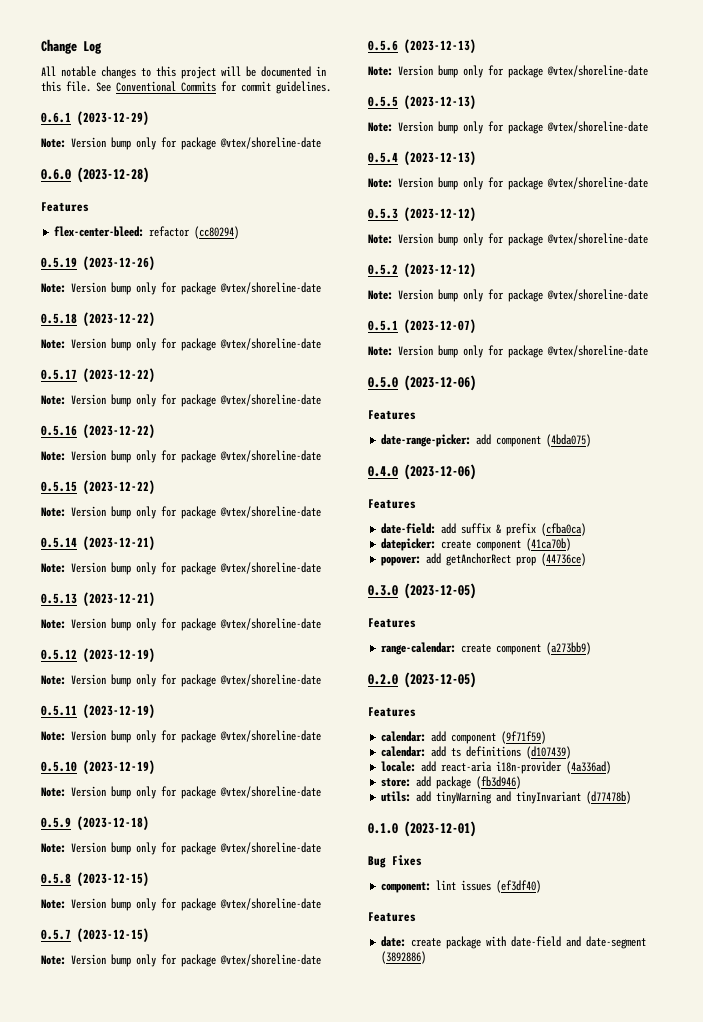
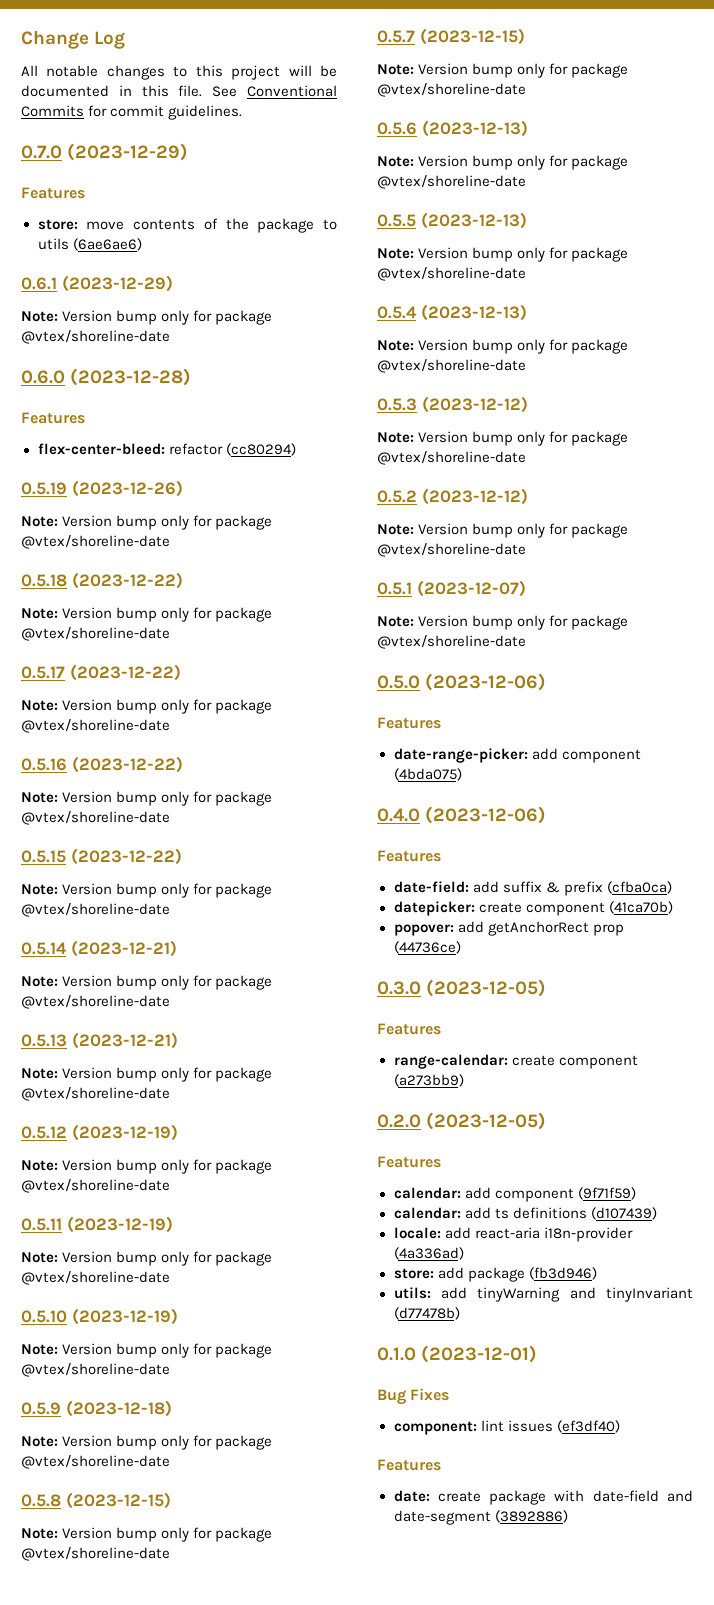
+ 0.7.0 (2023-12-29)
+ Features
+ store: move contents of the package to utils (6ae6ae6)

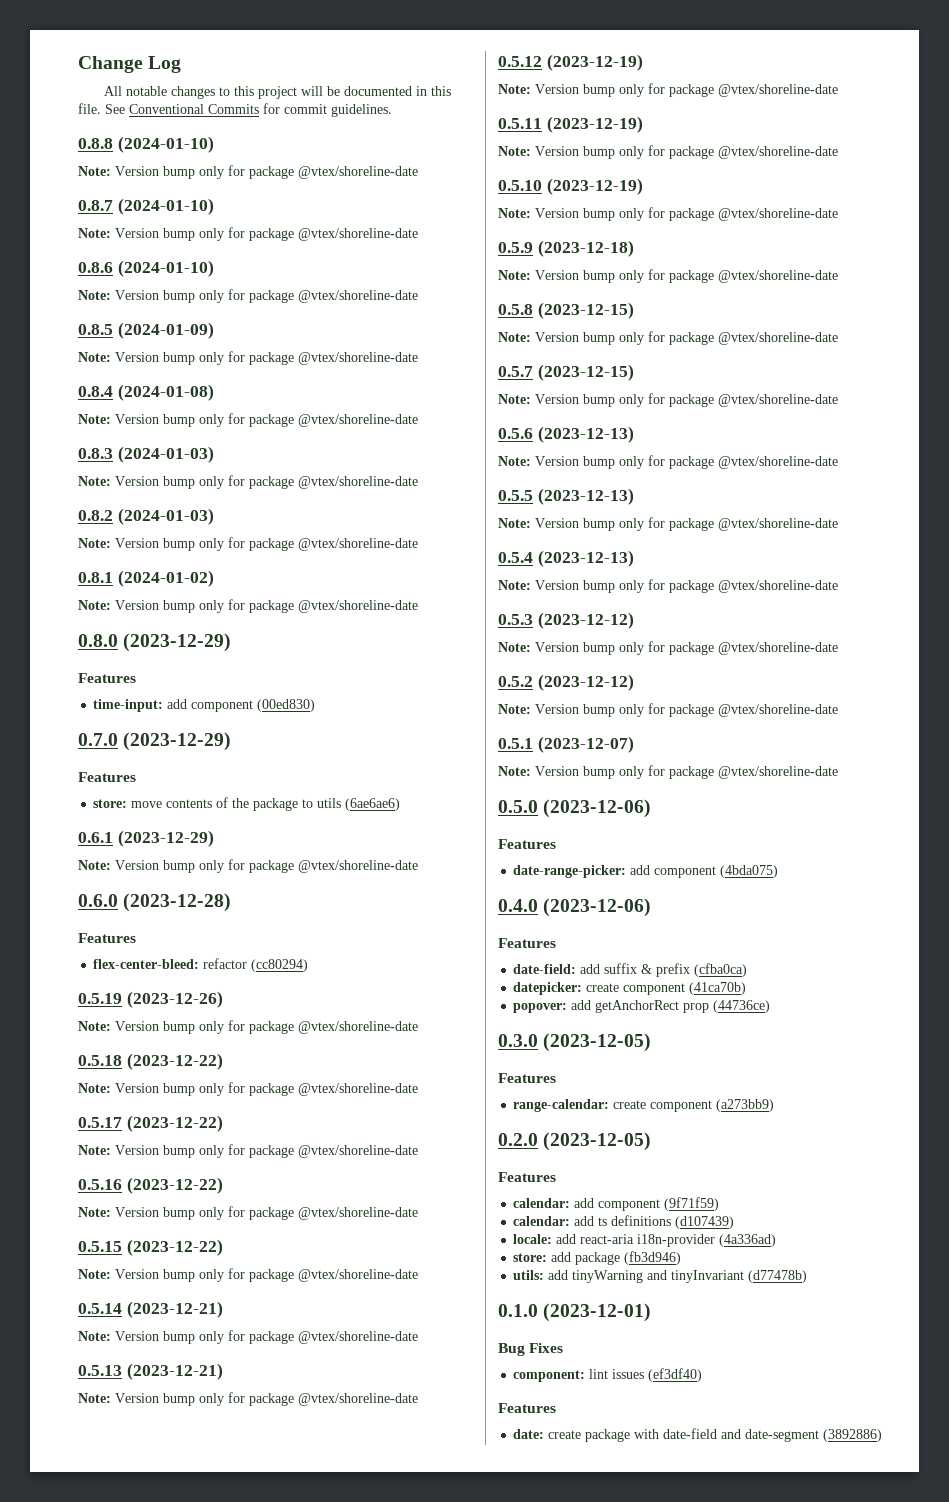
+ 0.8.8 (2024-01-10)
+ Note: Version bump only for package @vtex/shoreline-date
+ 0.8.7 (2024-01-10)
+ Note: Version bump only for package @vtex/shoreline-date
+ 0.8.6 (2024-01-10)
+ Note: Version bump only for package @vtex/shoreline-date
+ 0.8.5 (2024-01-09)
+ Note: Version bump only for package @vtex/shoreline-date
+ 0.8.4 (2024-01-08)
+ Note: Version bump only for package @vtex/shoreline-date
+ 0.8.3 (2024-01-03)
+ Note: Version bump only for package @vtex/shoreline-date
+ 0.8.2 (2024-01-03)
+ Note: Version bump only for package @vtex/shoreline-date
+ 0.8.1 (2024-01-02)
+ Note: Version bump only for package @vtex/shoreline-date
+ 0.8.0 (2023-12-29)
+ Features
+ time-input: add component (00ed830)

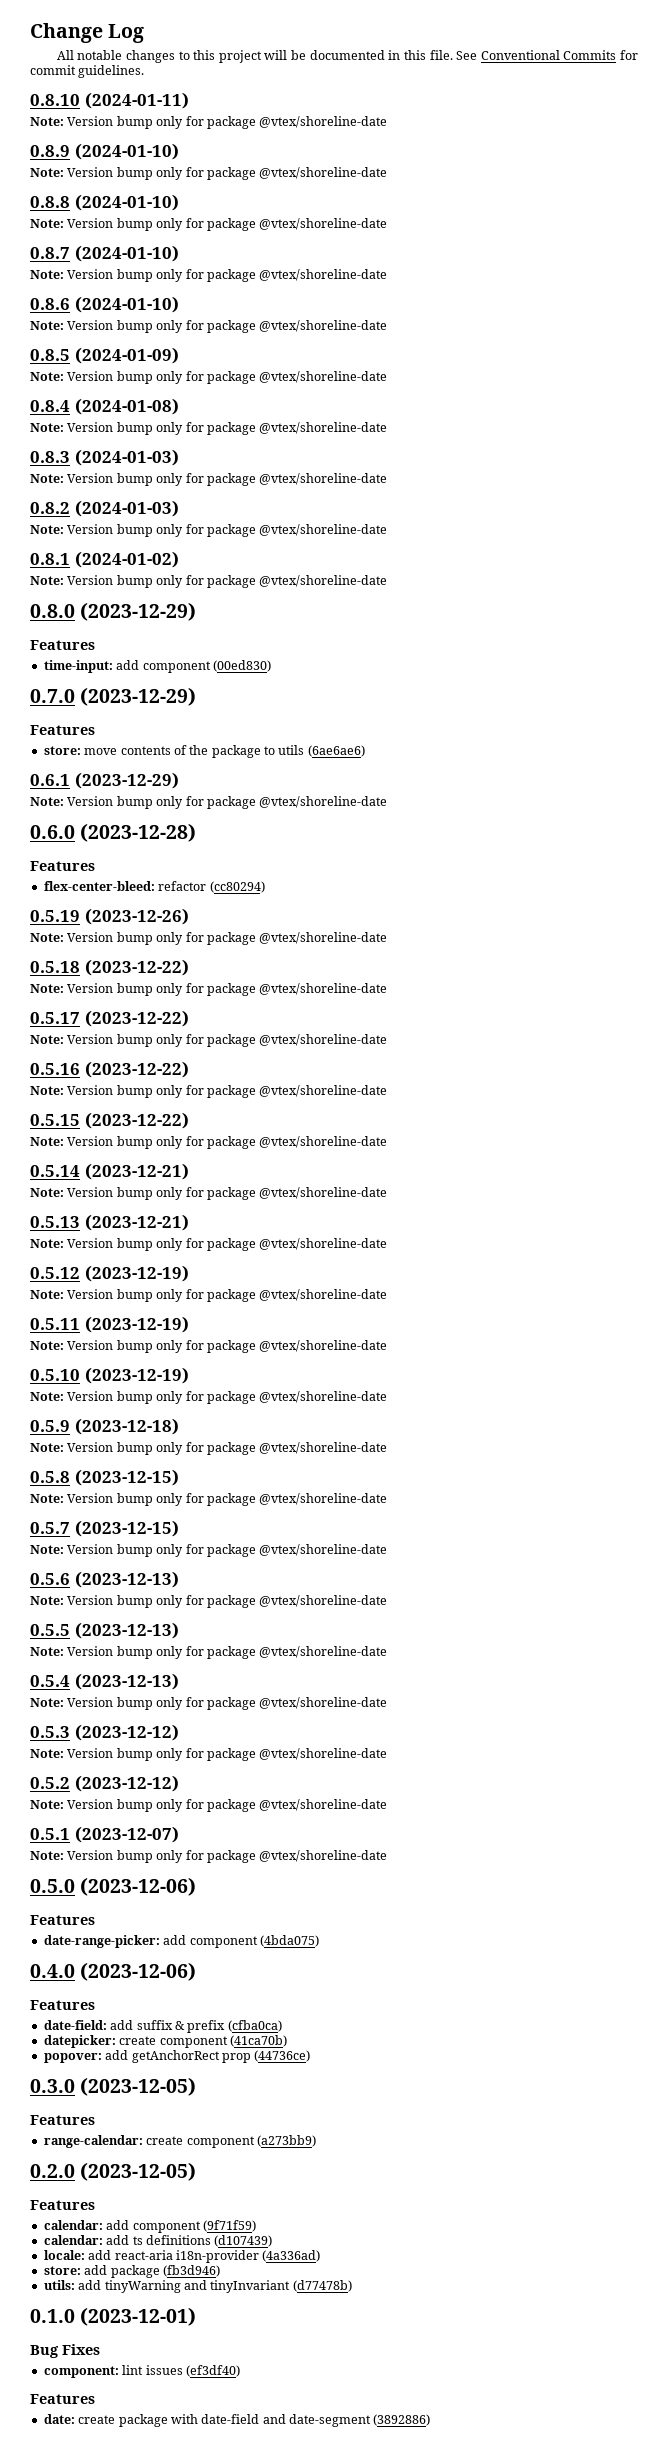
+ 0.8.10 (2024-01-11)
+ Note: Version bump only for package @vtex/shoreline-date
+ 0.8.9 (2024-01-10)
+ Note: Version bump only for package @vtex/shoreline-date

